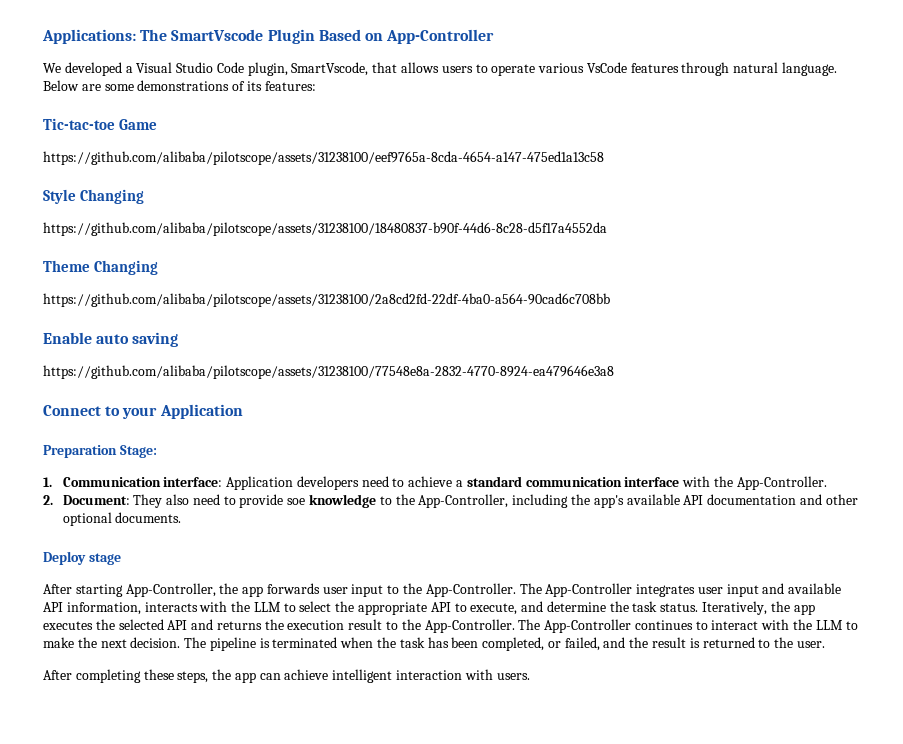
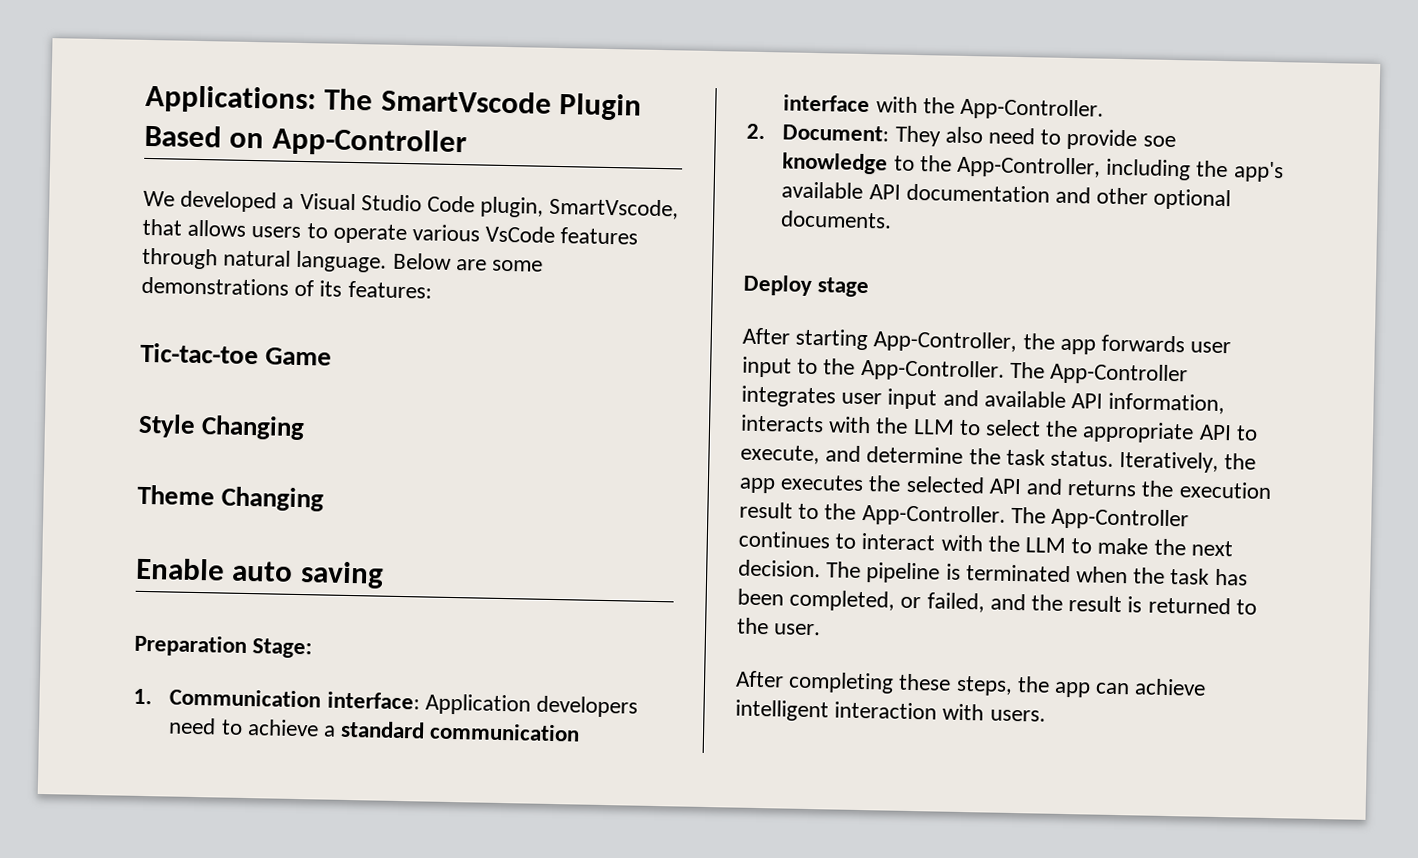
- https://github.com/alibaba/pilotscope/assets/31238100/eef9765a-8cda-4654-a147-475ed1a13c58
- https://github.com/alibaba/pilotscope/assets/31238100/18480837-b90f-44d6-8c28-d5f17a4552da
- https://github.com/alibaba/pilotscope/assets/31238100/2a8cd2fd-22df-4ba0-a564-90cad6c708bb
- https://github.com/alibaba/pilotscope/assets/31238100/77548e8a-2832-4770-8924-ea479646e3a8
- Connect to your Application

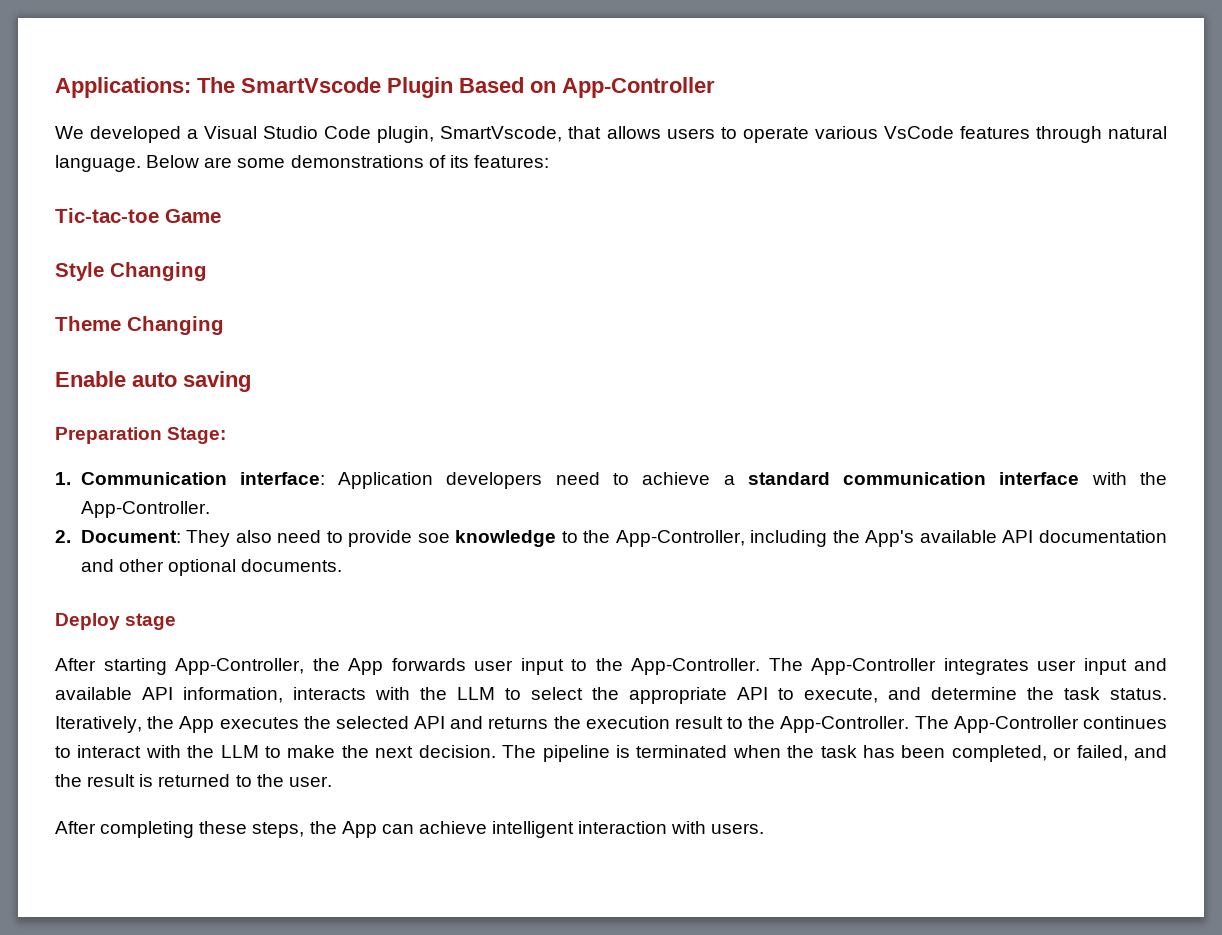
- 2. Document: They also need to provide soe knowledge to the App-Controller, including the app's available API documentation and other optional documents.
+ 2. Document: They also need to provide soe knowledge to the App-Controller, including the App's available API documentation and other optional documents.
- After starting App-Controller, the app forwards user input to the App-Controller.
+ After starting App-Controller, the App forwards user input to the App-Controller.
- Iteratively, the app executes the selected API and returns the execution result to the App-Controller.
+ Iteratively, the App executes the selected API and returns the execution result to the App-Controller.
- After completing these steps, the app can achieve intelligent interaction with users.
+ After completing these steps, the App can achieve intelligent interaction with users.

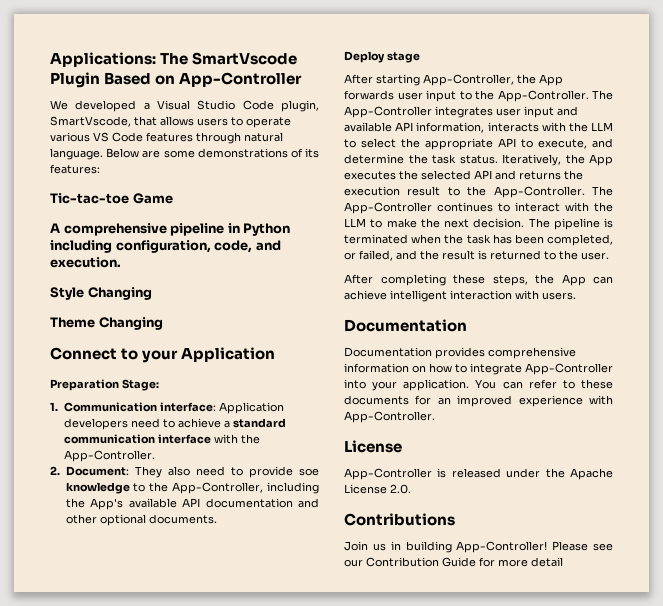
- We developed a Visual Studio Code plugin, SmartVscode, that allows users to operate various VsCode features through natural language.
+ We developed a Visual Studio Code plugin, SmartVscode, that allows users to operate various VS Code features through natural language.
+ A comprehensive pipeline in Python including configuration, code, and execution.
- Enable auto saving
+ Connect to your Application
  After completing these steps, the App can achieve intelligent interaction with users.
+ Documentation
+ Documentation provides comprehensive information on how to integrate App-Controller into your application. You can refer to these documents for an improved experience with App-Controller.
+ License
+ App-Controller is released under the Apache License 2.0.
+ Contributions
+ Join us in building App-Controller! Please see our Contribution Guide for more detail

